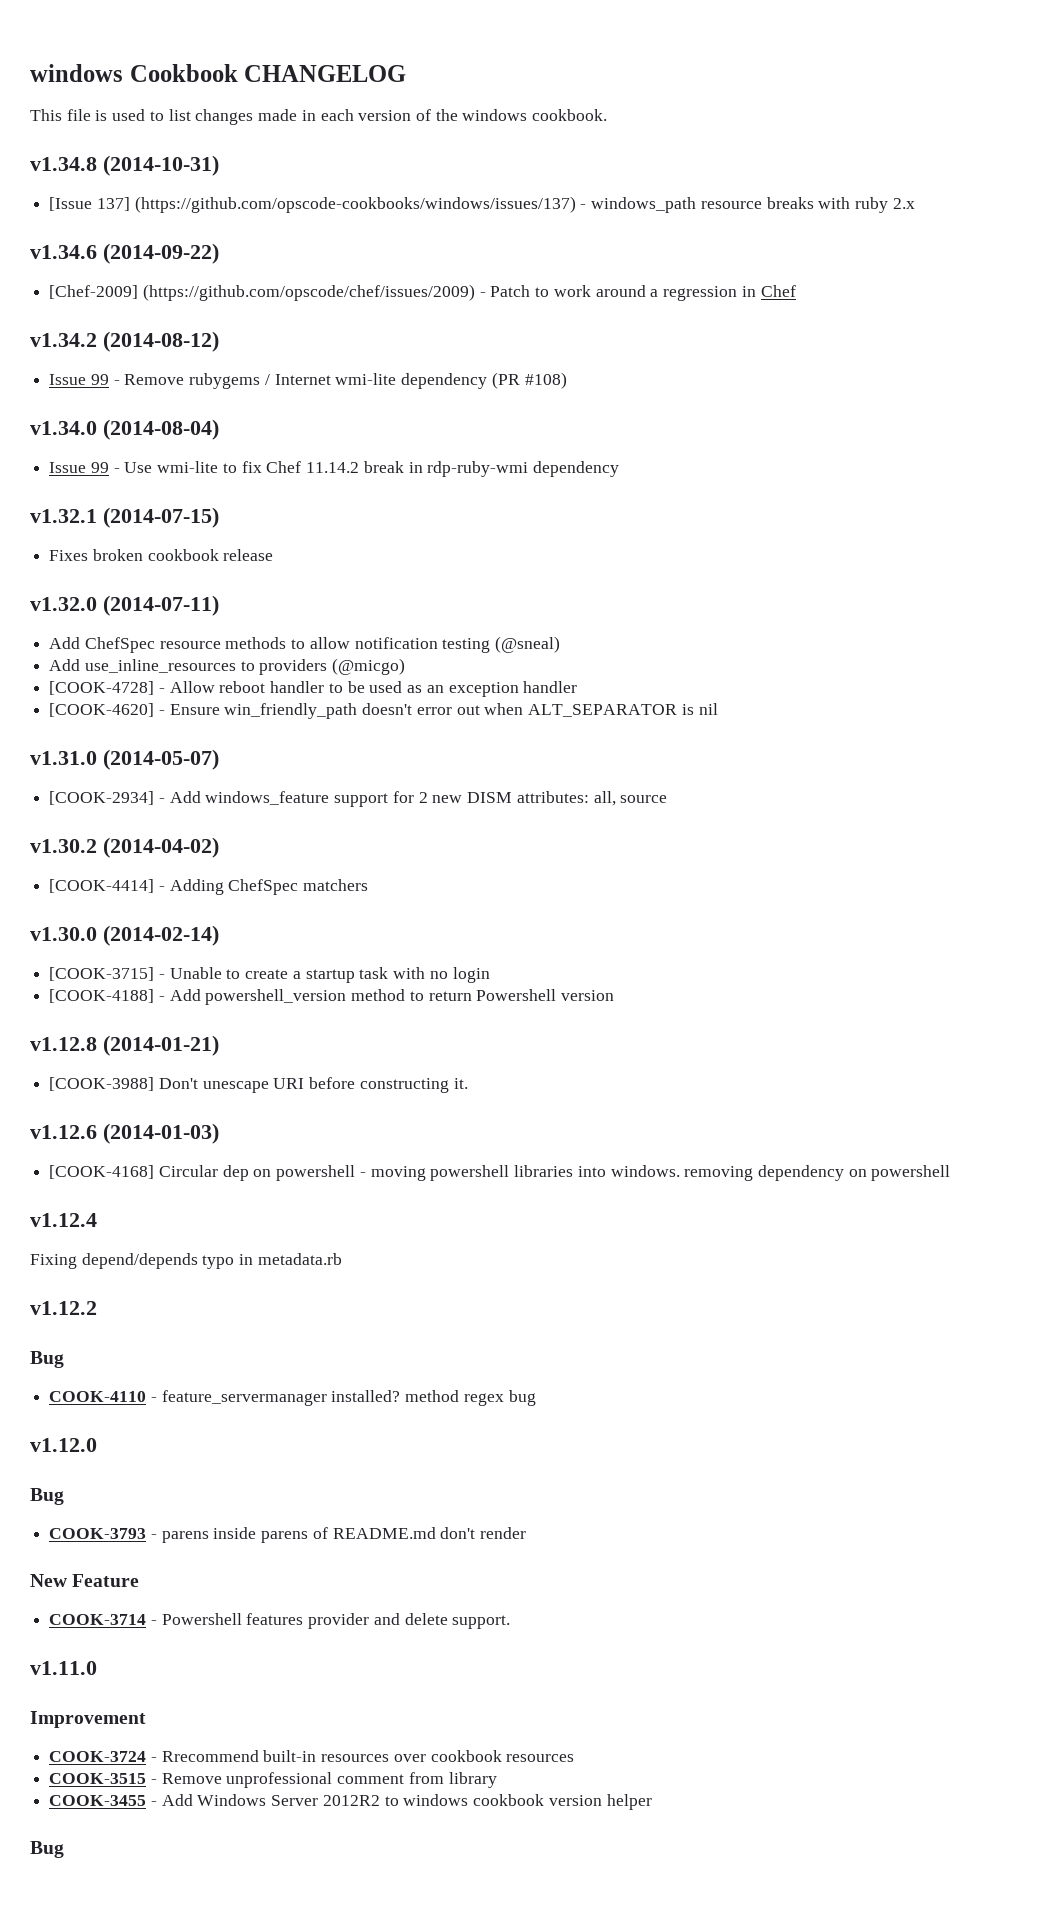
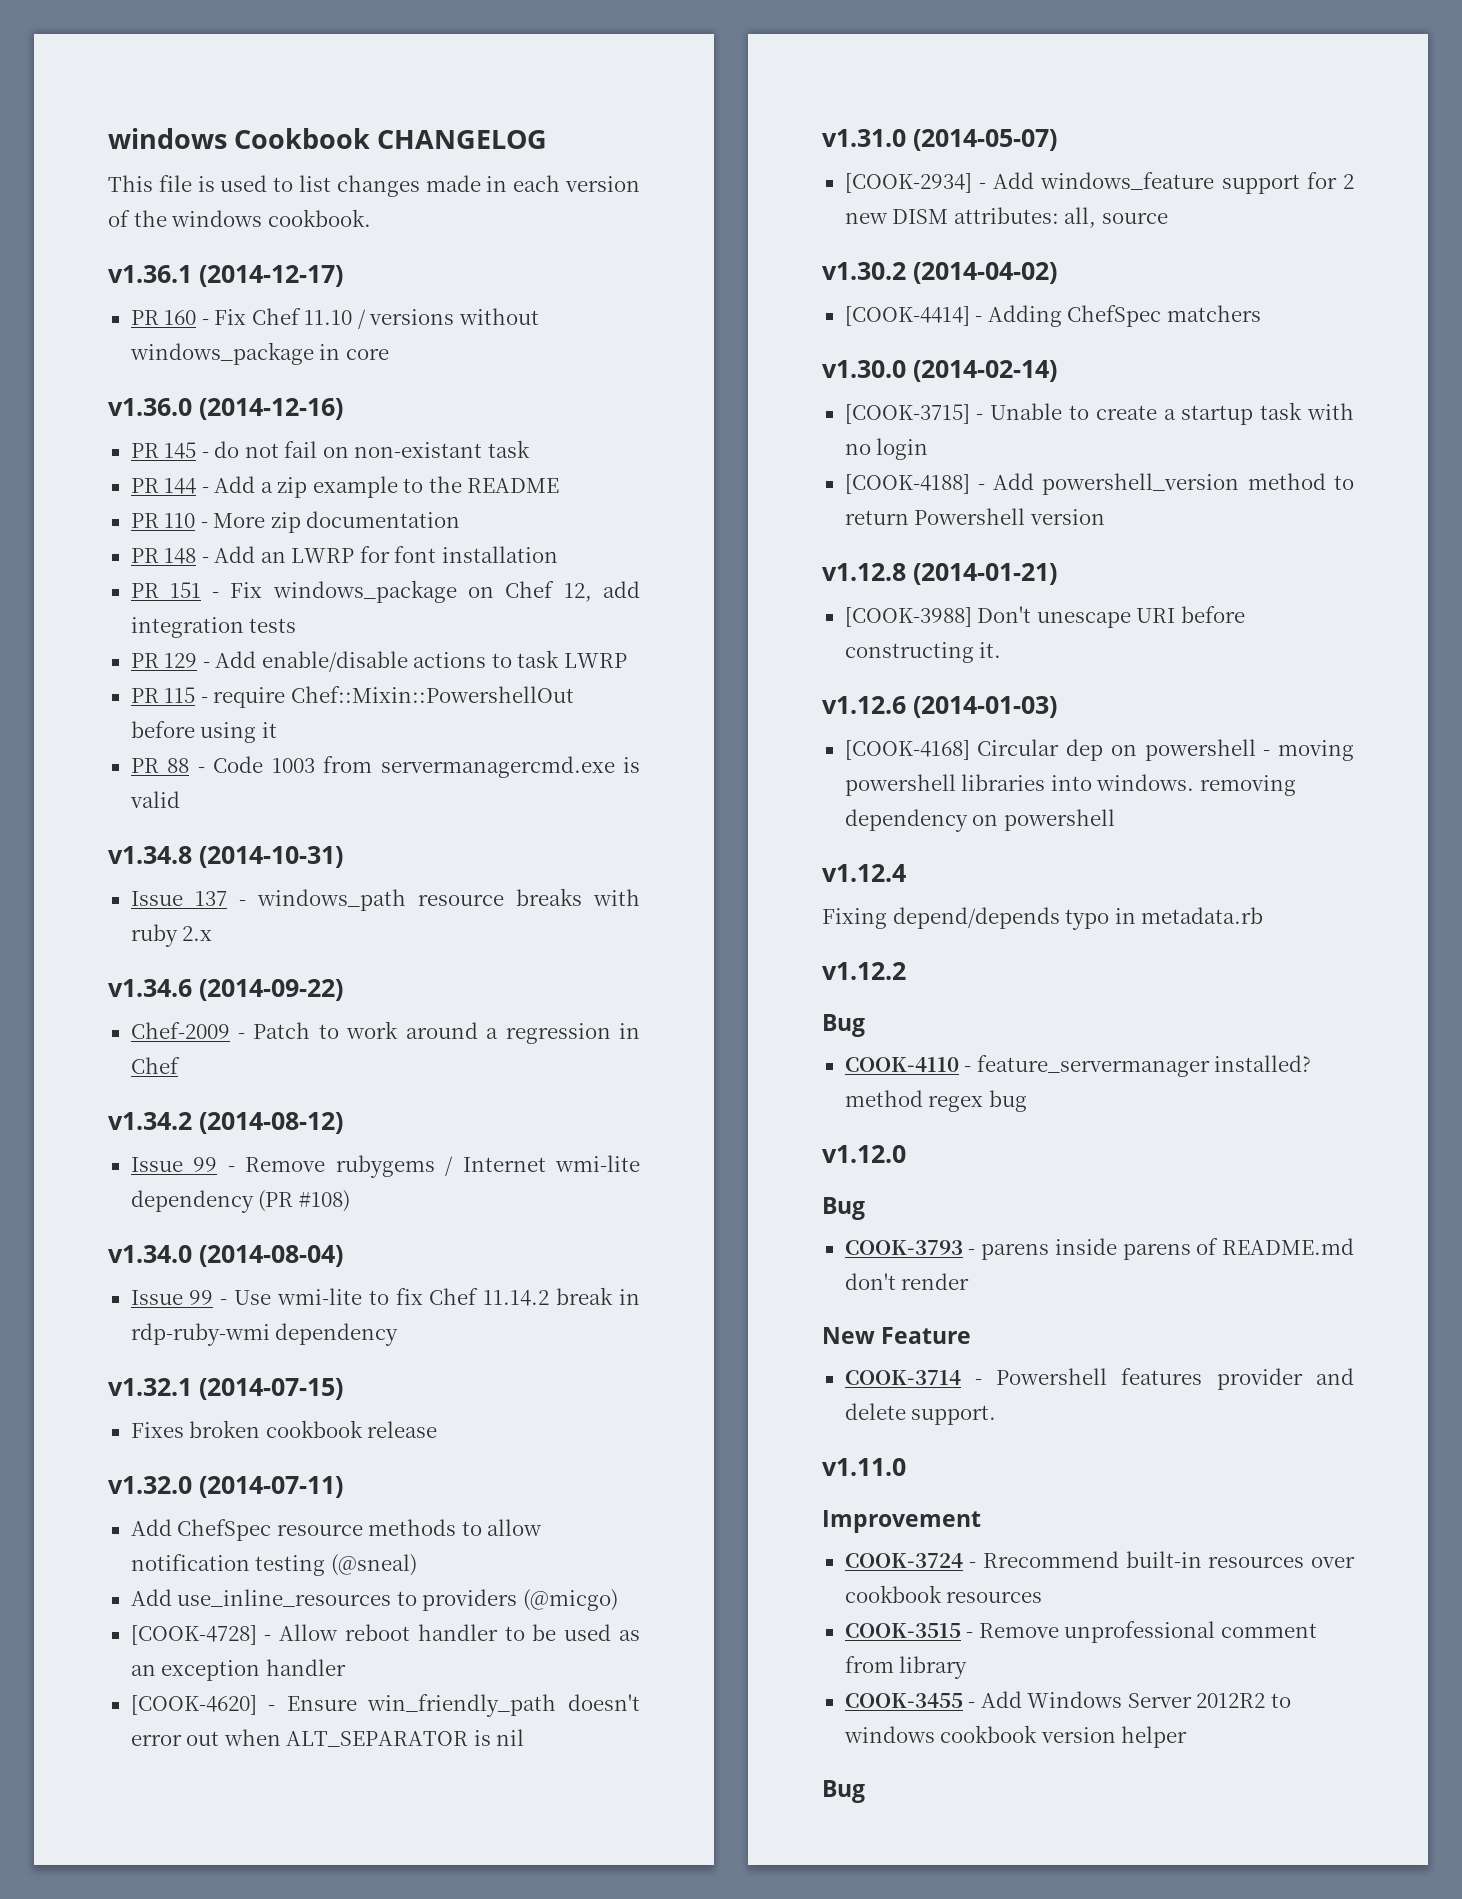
+ v1.36.1 (2014-12-17)
+ PR 160 - Fix Chef 11.10 / versions without windows_package in core
+ v1.36.0 (2014-12-16)
+ PR 145 - do not fail on non-existant task
+ PR 144 - Add a zip example to the README
+ PR 110 - More zip documentation
+ PR 148 - Add an LWRP for font installation
+ PR 151 - Fix windows_package on Chef 12, add integration tests
+ PR 129 - Add enable/disable actions to task LWRP
+ PR 115 - require Chef::Mixin::PowershellOut before using it
+ PR 88 - Code 1003 from servermanagercmd.exe is valid
- [Issue 137] (https://github.com/opscode-cookbooks/windows/issues/137) - windows_path resource breaks with ruby 2.x
+ Issue 137 - windows_path resource breaks with ruby 2.x
- [Chef-2009] (https://github.com/opscode/chef/issues/2009) - Patch to work around a regression in Chef
+ Chef-2009 - Patch to work around a regression in Chef

